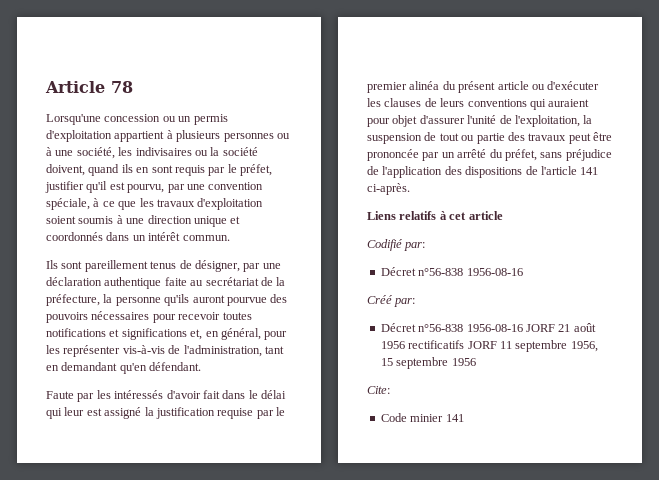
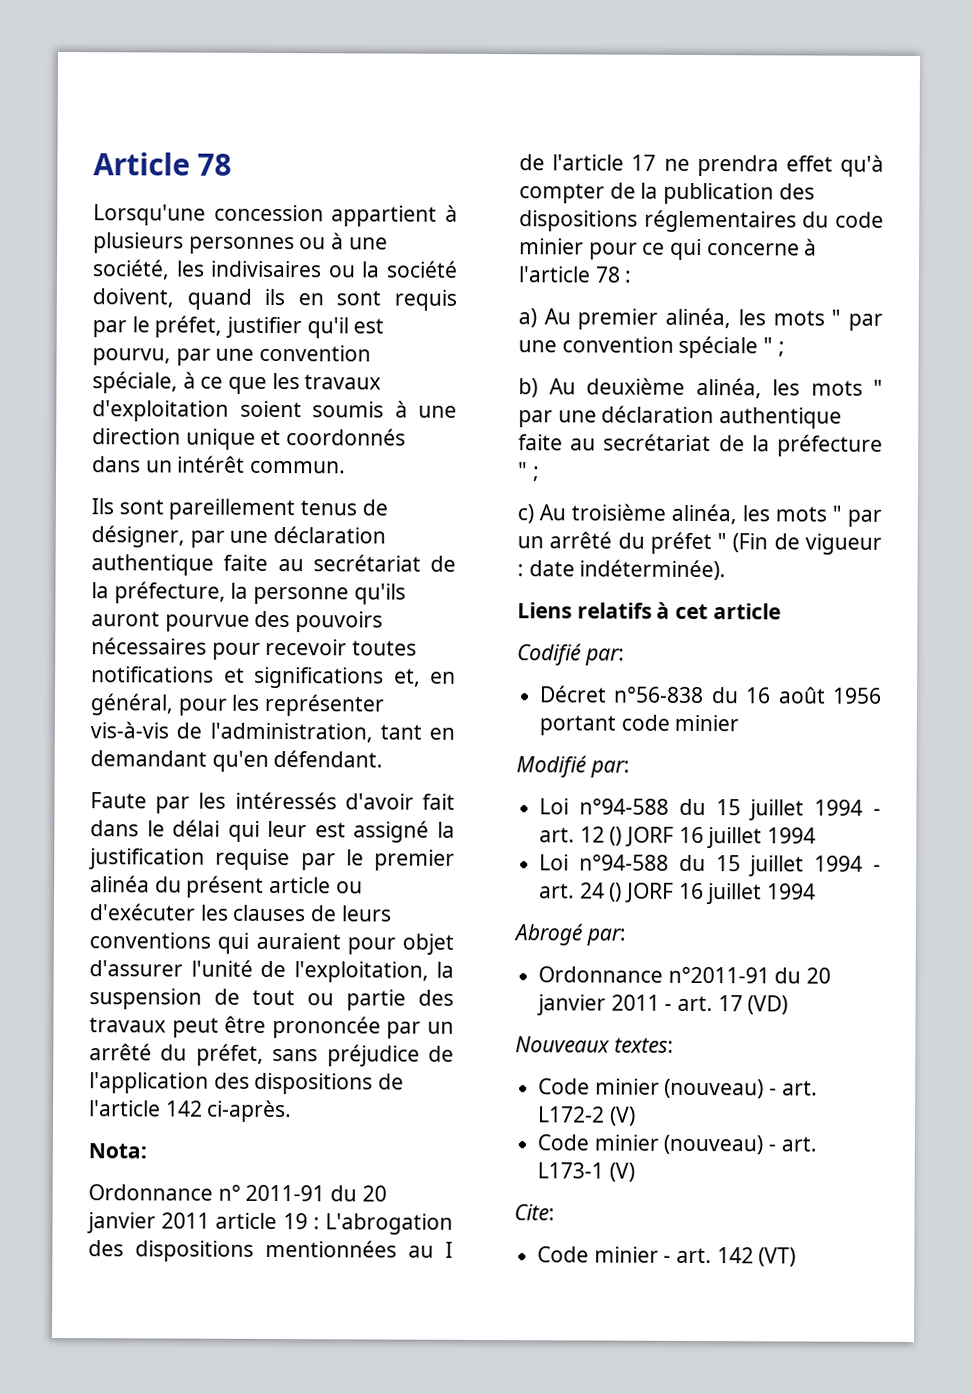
- Lorsqu'une concession ou un permis d'exploitation appartient à plusieurs personnes ou à une société, les indivisaires ou la société doivent, quand ils en sont requis par le préfet, justifier qu'il est pourvu, par une convention spéciale, à ce que les travaux d'exploitation soient soumis à une direction unique et coordonnés dans un intérêt commun.
+ Lorsqu'une concession appartient à plusieurs personnes ou à une société, les indivisaires ou la société doivent, quand ils en sont requis par le préfet, justifier qu'il est pourvu, par une convention spéciale, à ce que les travaux d'exploitation soient soumis à une direction unique et coordonnés dans un intérêt commun.
- Faute par les intéressés d'avoir fait dans le délai qui leur est assigné la justification requise par le premier alinéa du présent article ou d'exécuter les clauses de leurs conventions qui auraient pour objet d'assurer l'unité de l'exploitation, la suspension de tout ou partie des travaux peut être prononcée par un arrêté du préfet, sans préjudice de l'application des dispositions de l'article 141 ci-après.
+ Faute par les intéressés d'avoir fait dans le délai qui leur est assigné la justification requise par le premier alinéa du présent article ou d'exécuter les clauses de leurs conventions qui auraient pour objet d'assurer l'unité de l'exploitation, la suspension de tout ou partie des travaux peut être prononcée par un arrêté du préfet, sans préjudice de l'application des dispositions de l'article 142 ci-après.
+ Nota:
+ Ordonnance n° 2011-91 du 20 janvier 2011 article 19 : L'abrogation des dispositions mentionnées au I de l'article 17 ne prendra effet qu'à compter de la publication des dispositions réglementaires du code minier pour ce qui concerne à l'article 78 :
+ a) Au premier alinéa, les mots " par une convention spéciale " ;
+ b) Au deuxième alinéa, les mots " par une déclaration authentique faite au secrétariat de la préfecture " ;
+ c) Au troisième alinéa, les mots " par un arrêté du préfet " (Fin de vigueur : date indéterminée).
  Codifié par:
- Décret n°56-838 1956-08-16
- Créé par:
- Décret n°56-838 1956-08-16 JORF 21 août 1956 rectificatifs JORF 11 septembre 1956, 15 septembre 1956
+ Décret n°56-838 du 16 août 1956 portant code minier
+ Modifié par:
+ Loi n°94-588 du 15 juillet 1994 - art. 12 () JORF 16 juillet 1994
+ Loi n°94-588 du 15 juillet 1994 - art. 24 () JORF 16 juillet 1994
+ Abrogé par:
+ Ordonnance n°2011-91 du 20 janvier 2011 - art. 17 (VD)
+ Nouveaux textes:
+ Code minier (nouveau) - art. L172-2 (V)
+ Code minier (nouveau) - art. L173-1 (V)
- Code minier 141
+ Code minier - art. 142 (VT)

